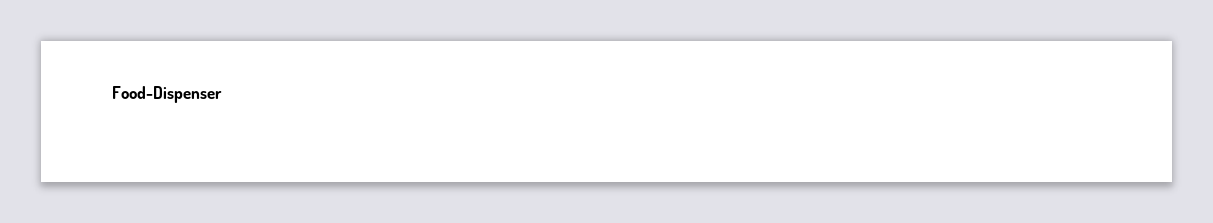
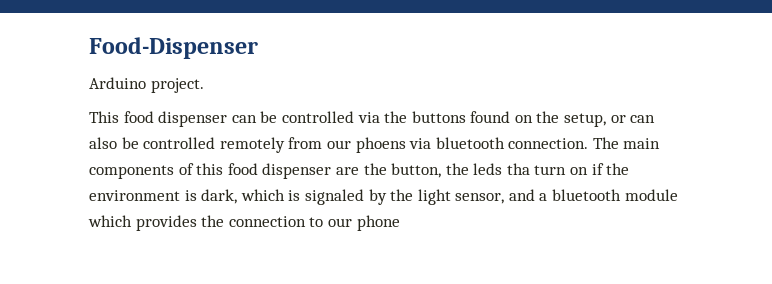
+ Arduino project.
+ This food dispenser can be controlled via the buttons found on the setup, or can also be controlled remotely from our phoens via bluetooth connection. The main components of this food dispenser are the button, the leds tha turn on if the environment is dark, which is signaled by the light sensor, and a bluetooth module which provides the connection to our phone

